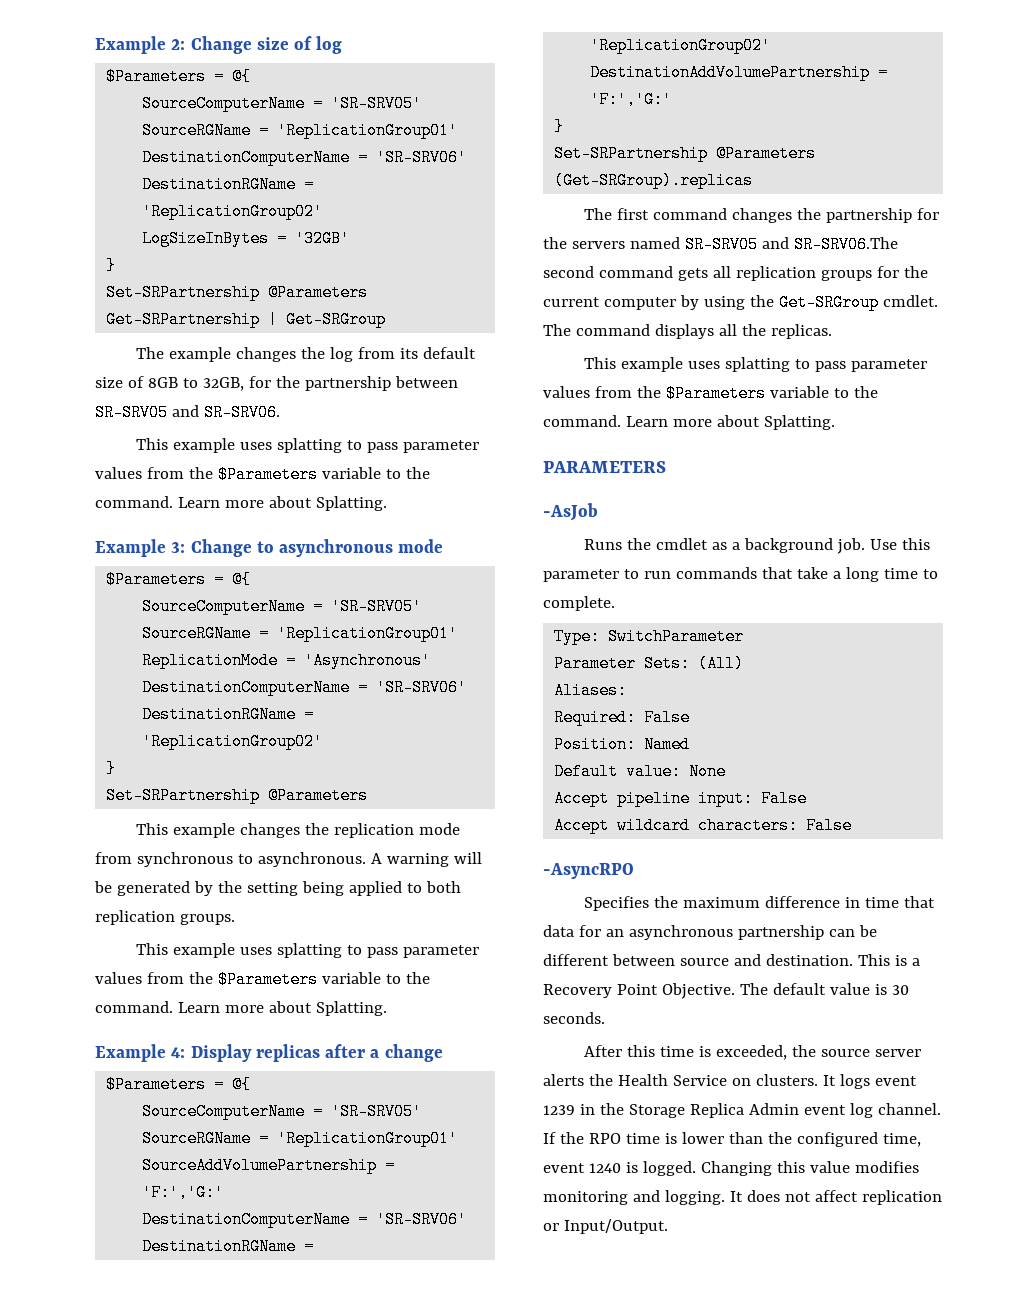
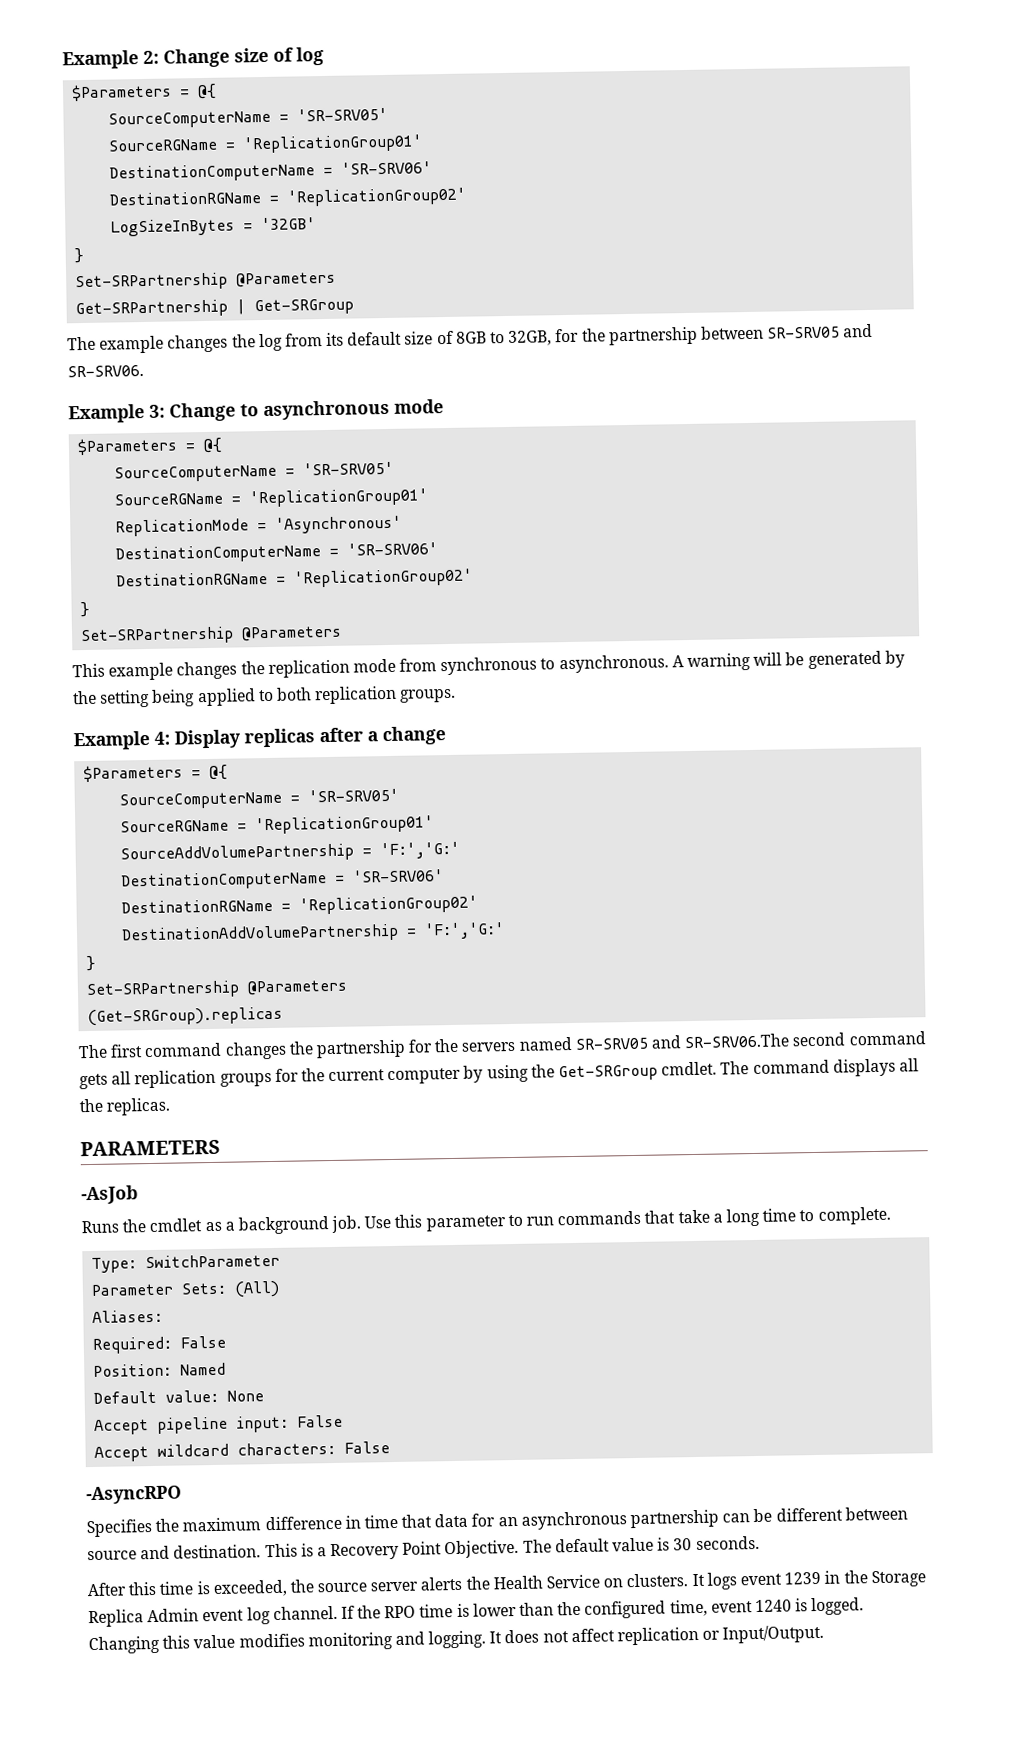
  The example changes the log from its default size of 8GB to 32GB, for the partnership between SR-SRV05 and SR-SRV06.
- This example uses splatting to pass parameter values from the $Parameters variable to the command. Learn more about Splatting.
  A warning will be generated by the setting being applied to both replication groups.
- This example uses splatting to pass parameter values from the $Parameters variable to the command. Learn more about Splatting.
  The command displays all the replicas.
- This example uses splatting to pass parameter values from the $Parameters variable to the command. Learn more about Splatting.

